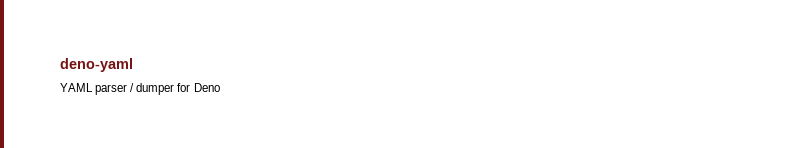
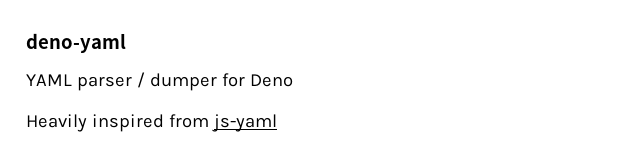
+ Heavily inspired from js-yaml

